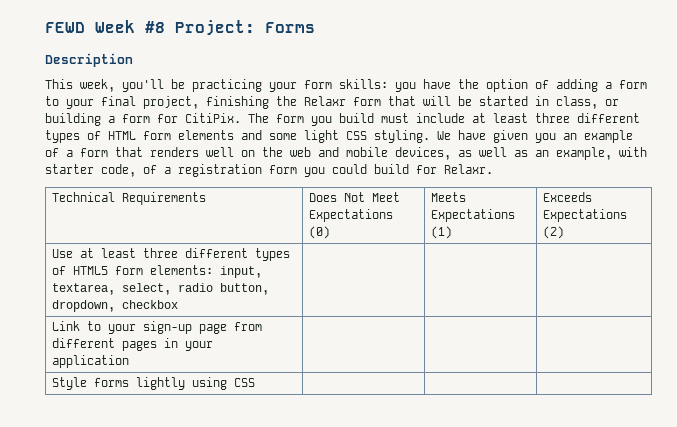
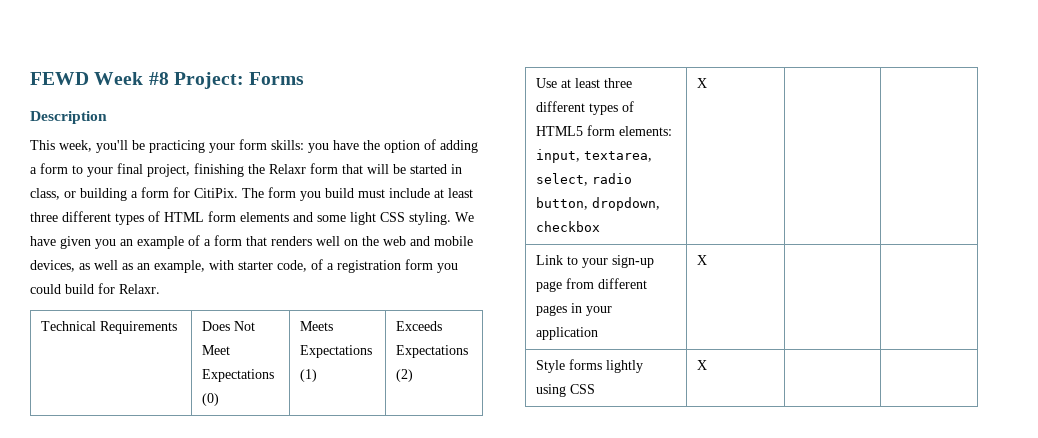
- Use at least three different types of HTML5 form elements: input, textarea, select, radio button, dropdown, checkbox | | |
+ Use at least three different types of HTML5 form elements: input, textarea, select, radio button, dropdown, checkbox | X | |
- Link to your sign-up page from different pages in your application | | |
+ Link to your sign-up page from different pages in your application | X | |
- Style forms lightly using CSS | | |
+ Style forms lightly using CSS | X | |

